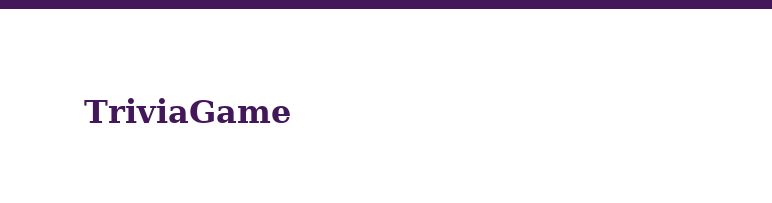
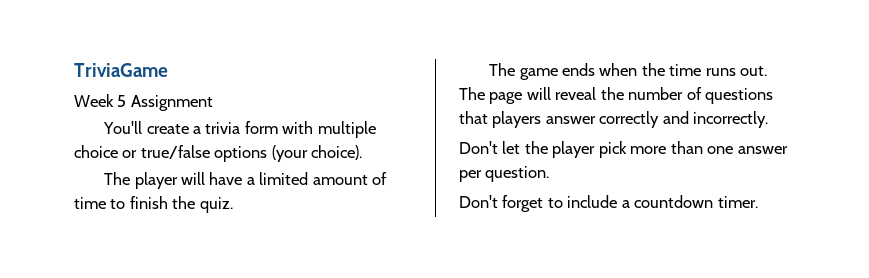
+ Week 5 Assignment
+ You'll create a trivia form with multiple choice or true/false options (your choice).
+ The player will have a limited amount of time to finish the quiz.
+ The game ends when the time runs out. The page will reveal the number of questions that players answer correctly and incorrectly.
+ Don't let the player pick more than one answer per question.
+ Don't forget to include a countdown timer.

